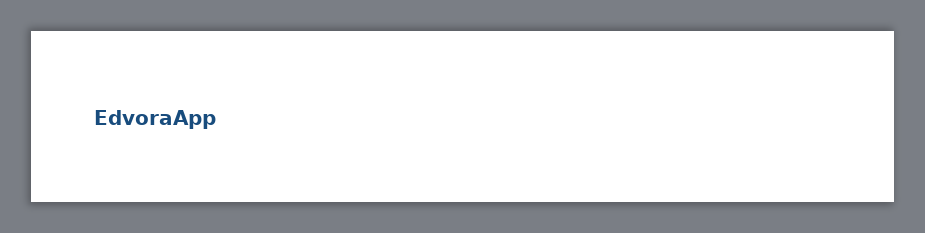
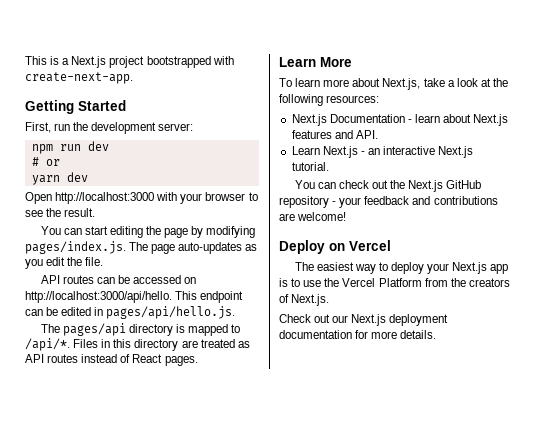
- EdvoraApp
+ This is a Next.js project bootstrapped with create-next-app.
+ Getting Started
+ First, run the development server:
+ npm run dev
+ # or
+ yarn dev
+ Open http://localhost:3000 with your browser to see the result.
+ You can start editing the page by modifying pages/index.js. The page auto-updates as you edit the file.
+ API routes can be accessed on http://localhost:3000/api/hello. This endpoint can be edited in pages/api/hello.js.
+ The pages/api directory is mapped to /api/*. Files in this directory are treated as API routes instead of React pages.
+ Learn More
+ To learn more about Next.js, take a look at the following resources:
+ Next.js Documentation - learn about Next.js features and API.
+ Learn Next.js - an interactive Next.js tutorial.
+ You can check out the Next.js GitHub repository - your feedback and contributions are welcome!
+ Deploy on Vercel
+ The easiest way to deploy your Next.js app is to use the Vercel Platform from the creators of Next.js.
+ Check out our Next.js deployment documentation for more details.

